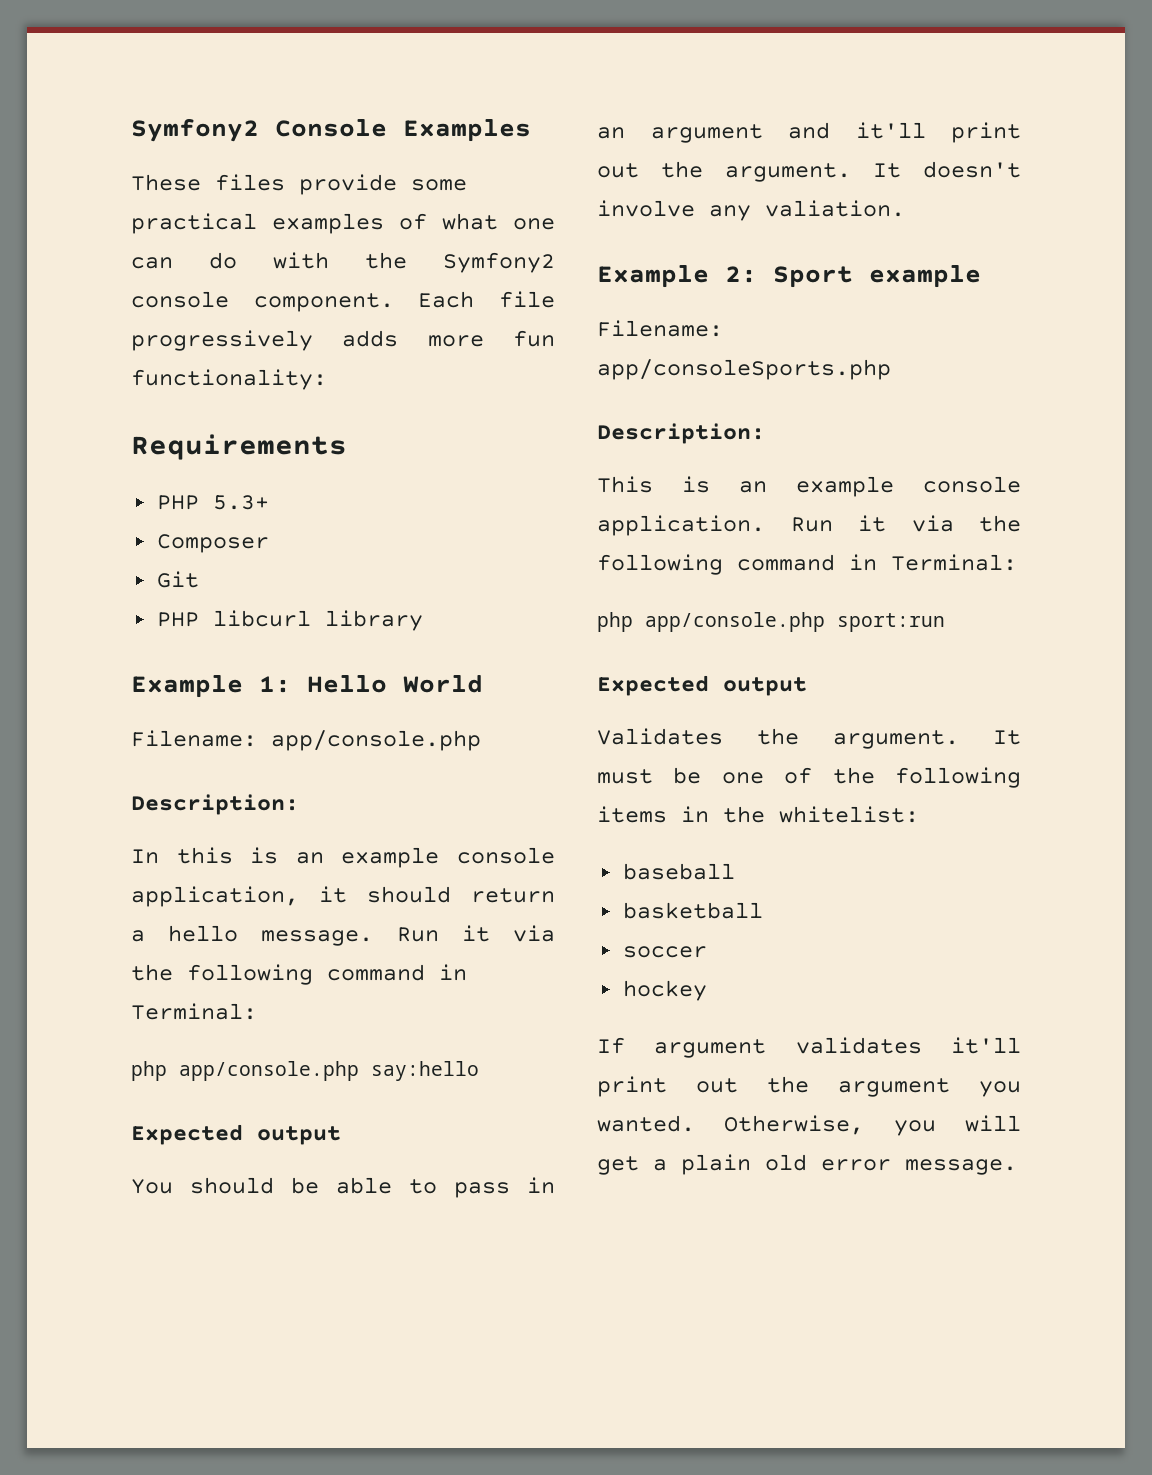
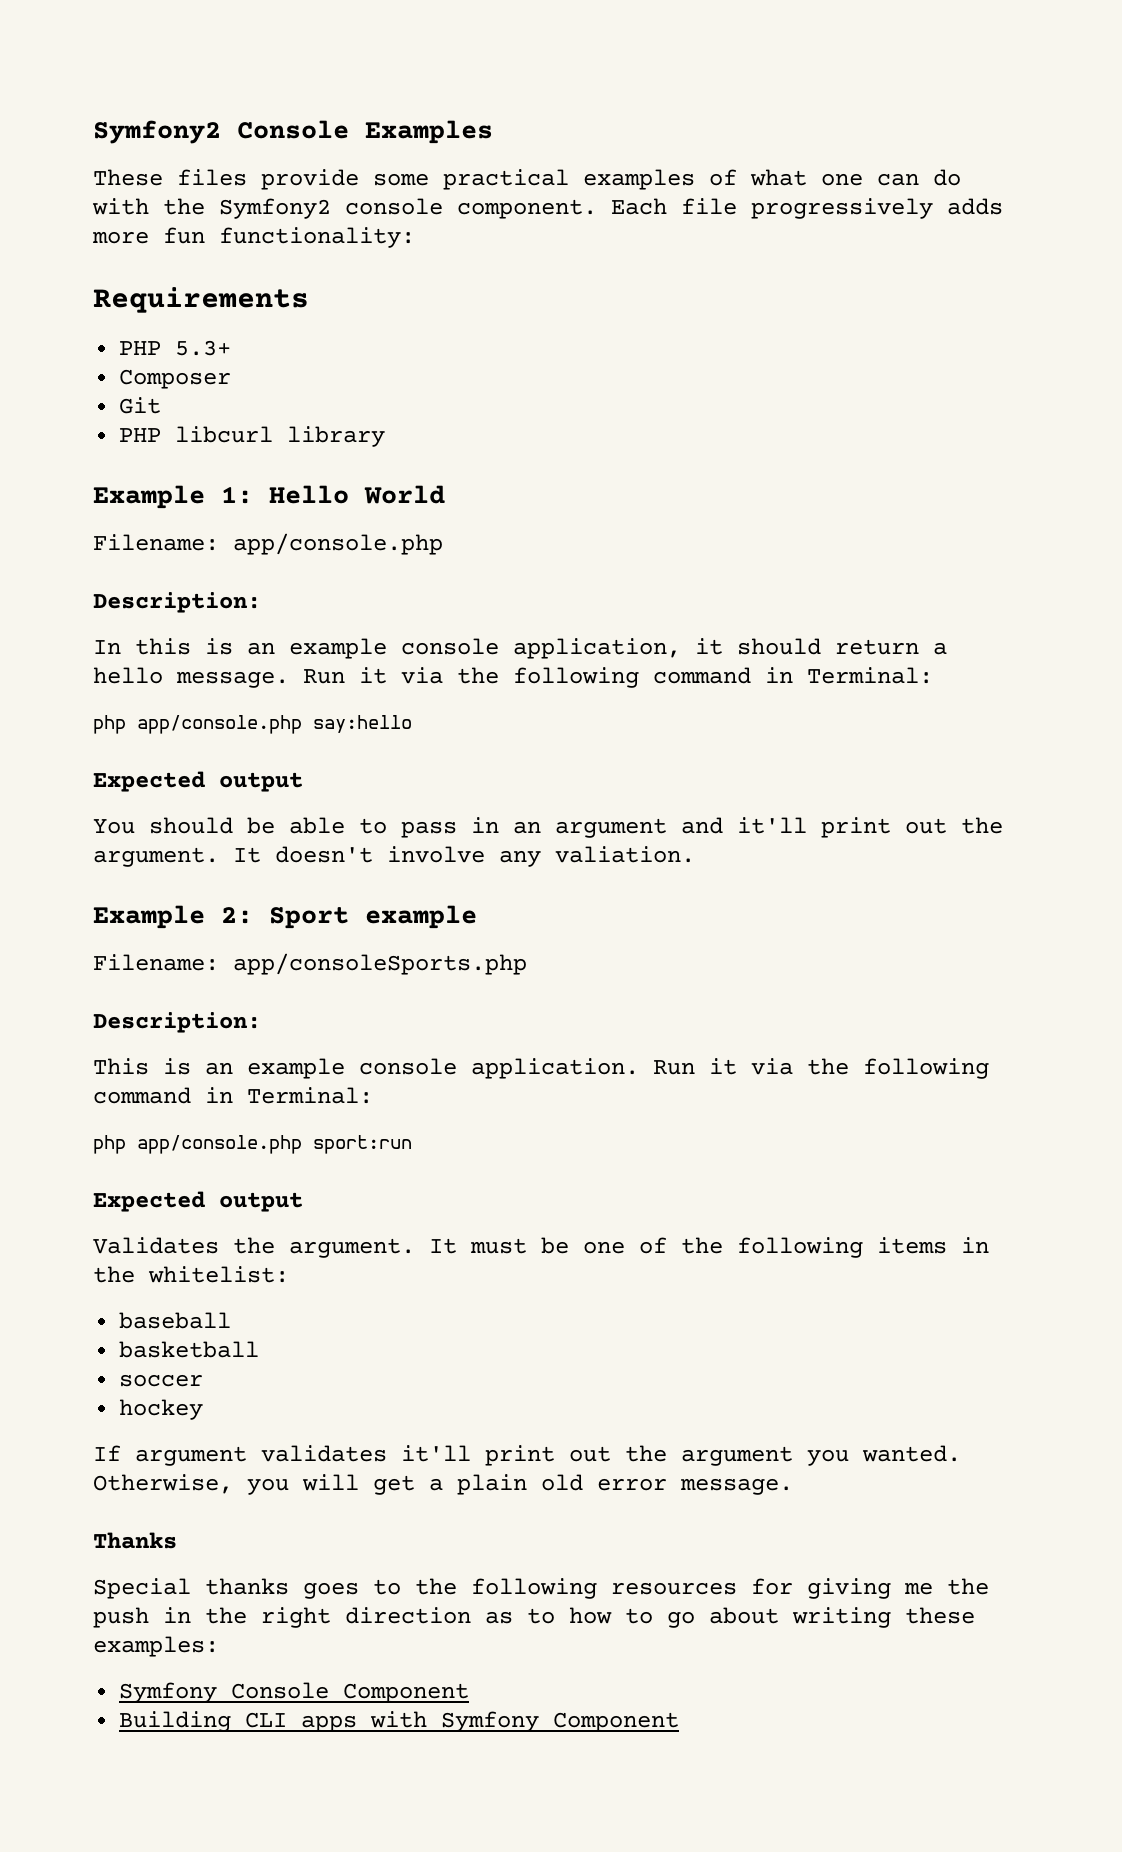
+ Thanks
+ Special thanks goes to the following resources for giving me the push in the right direction as to how to go about writing these examples:
+ Symfony Console Component
+ Building CLI apps with Symfony Component

